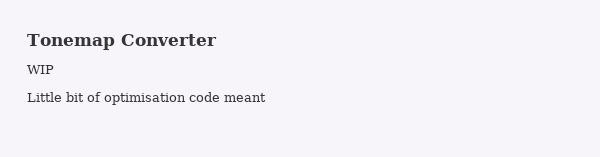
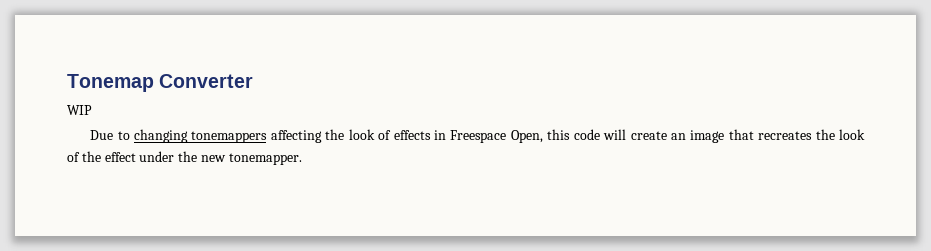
- Little bit of optimisation code meant
+ Due to changing tonemappers affecting the look of effects in Freespace Open, this code will create an image that recreates the look of the effect under the new tonemapper.

